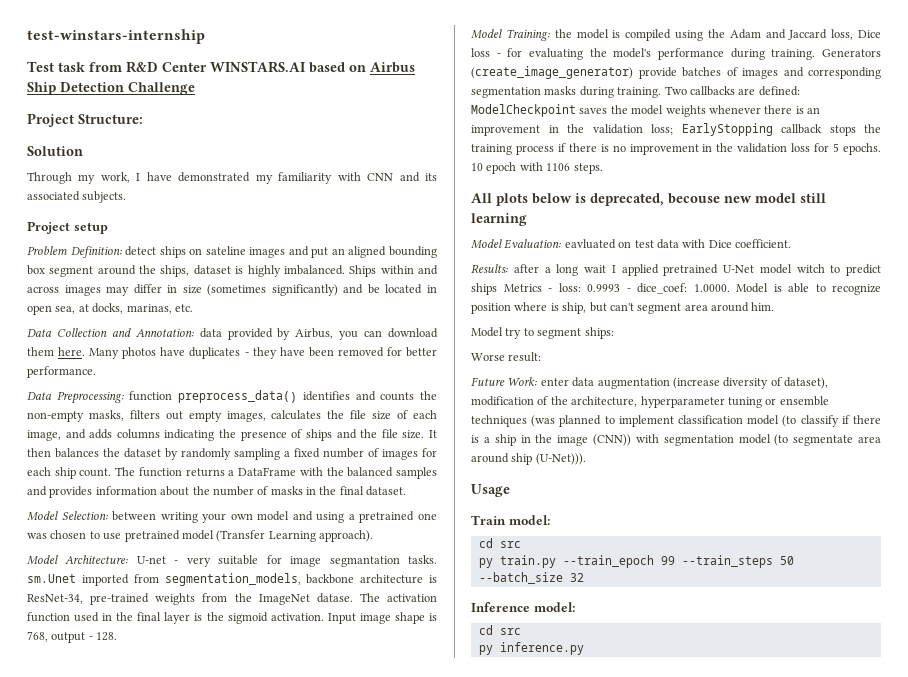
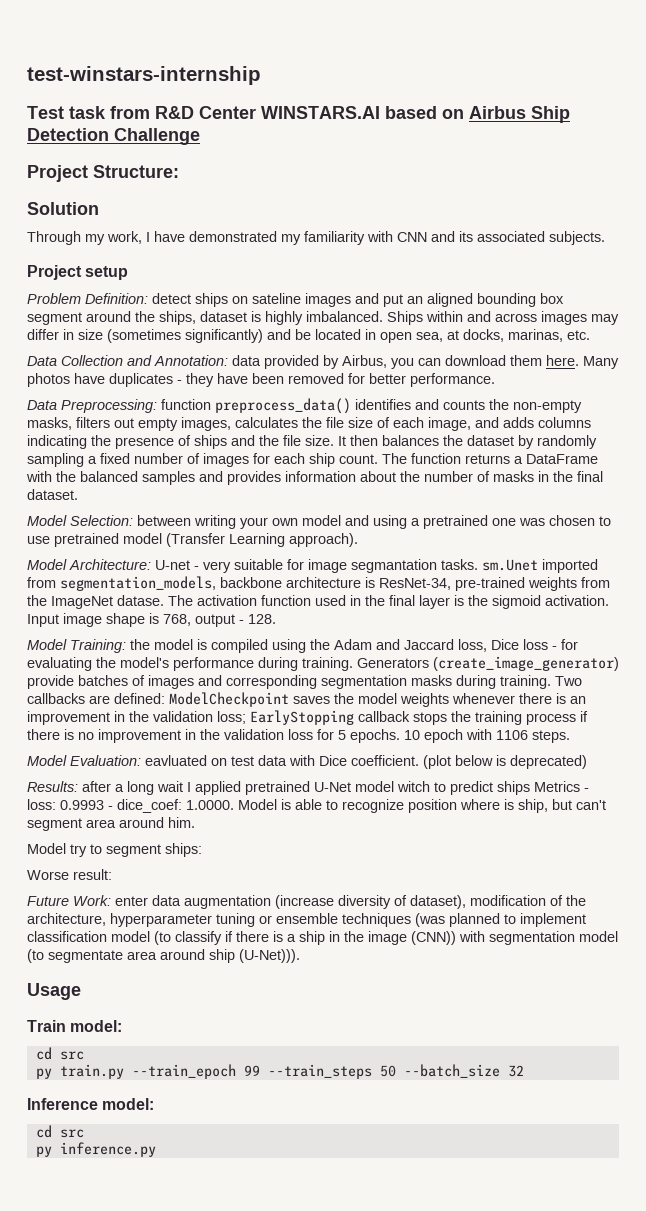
- All plots below is deprecated, becouse new model still learning
+ (plot below is deprecated)

